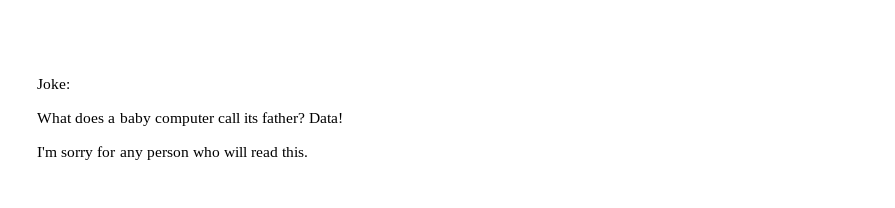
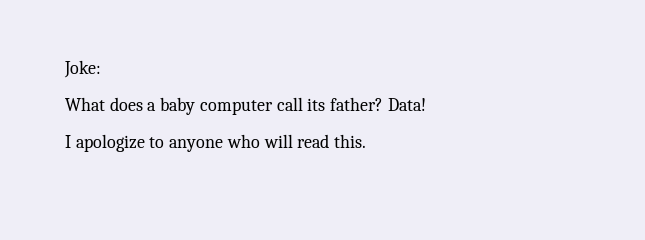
- I'm sorry for any person who will read this.
+ I apologize to anyone who will read this.

